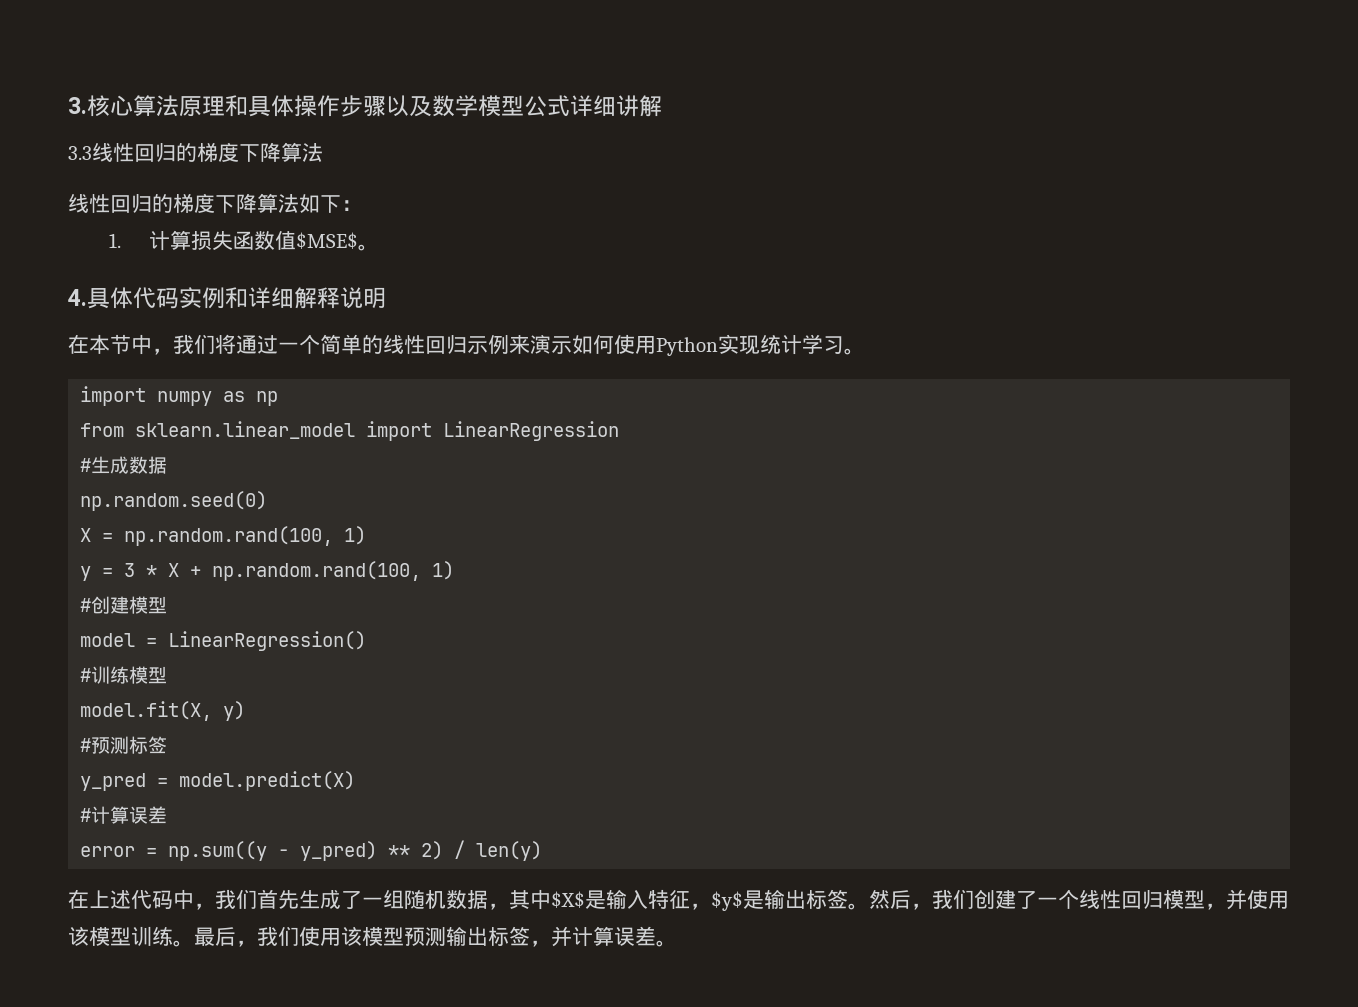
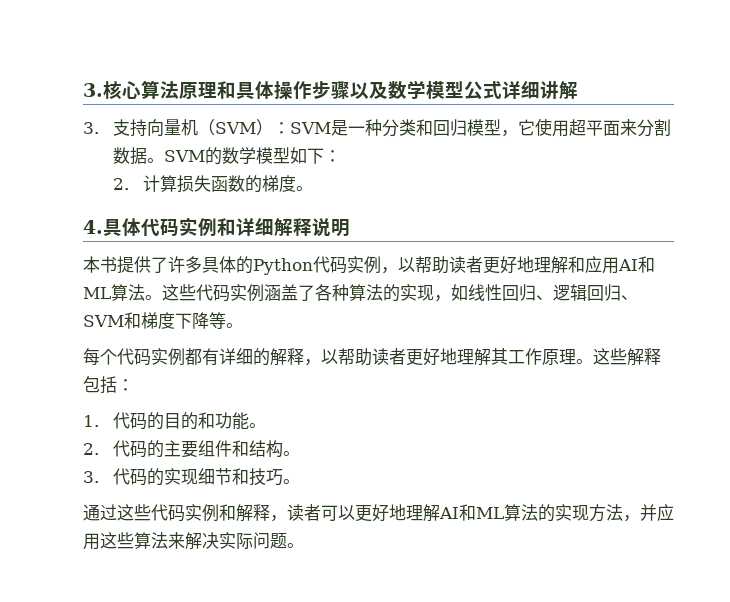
- 3.3线性回归的梯度下降算法
- 线性回归的梯度下降算法如下：
+ 3.支持向量机（SVM）：SVM是一种分类和回归模型，它使用超平面来分割数据。SVM的数学模型如下：
- 1.计算损失函数值$MSE$。
+ 2.计算损失函数的梯度。
- 在本节中，我们将通过一个简单的线性回归示例来演示如何使用Python实现统计学习。
- import numpy as np
- from sklearn.linear_model import LinearRegression
- #生成数据
- np.random.seed(0)
- X = np.random.rand(100, 1)
- y = 3 * X + np.random.rand(100, 1)
- #创建模型
- model = LinearRegression()
- #训练模型
- model.fit(X, y)
- #预测标签
- y_pred = model.predict(X)
- #计算误差
- error = np.sum((y - y_pred) ** 2) / len(y)
- 在上述代码中，我们首先生成了一组随机数据，其中$X$是输入特征，$y$是输出标签。然后，我们创建了一个线性回归模型，并使用该模型训练。最后，我们使用该模型预测输出标签，并计算误差。
+ 本书提供了许多具体的Python代码实例，以帮助读者更好地理解和应用AI和ML算法。这些代码实例涵盖了各种算法的实现，如线性回归、逻辑回归、SVM和梯度下降等。
+ 每个代码实例都有详细的解释，以帮助读者更好地理解其工作原理。这些解释包括：
+ 1.代码的目的和功能。
+ 2.代码的主要组件和结构。
+ 3.代码的实现细节和技巧。
+ 通过这些代码实例和解释，读者可以更好地理解AI和ML算法的实现方法，并应用这些算法来解决实际问题。

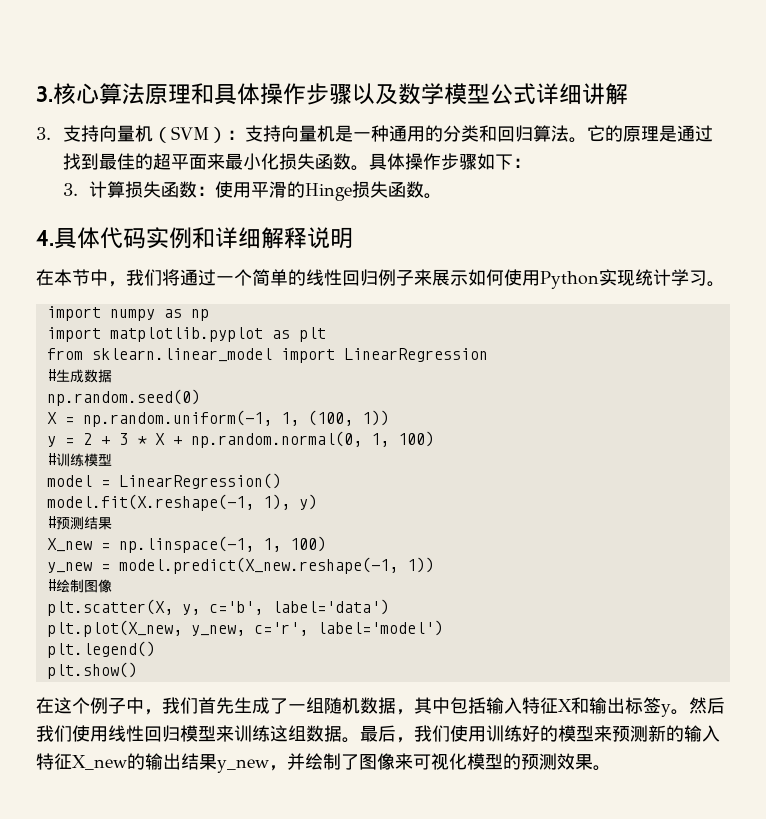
- 3.支持向量机（SVM）：SVM是一种分类和回归模型，它使用超平面来分割数据。SVM的数学模型如下：
+ 3.支持向量机（SVM）：支持向量机是一种通用的分类和回归算法。它的原理是通过找到最佳的超平面来最小化损失函数。具体操作步骤如下：
- 2.计算损失函数的梯度。
+ 3.计算损失函数：使用平滑的Hinge损失函数。
- 本书提供了许多具体的Python代码实例，以帮助读者更好地理解和应用AI和ML算法。这些代码实例涵盖了各种算法的实现，如线性回归、逻辑回归、SVM和梯度下降等。
- 每个代码实例都有详细的解释，以帮助读者更好地理解其工作原理。这些解释包括：
- 1.代码的目的和功能。
- 2.代码的主要组件和结构。
- 3.代码的实现细节和技巧。
- 通过这些代码实例和解释，读者可以更好地理解AI和ML算法的实现方法，并应用这些算法来解决实际问题。
+ 在本节中，我们将通过一个简单的线性回归例子来展示如何使用Python实现统计学习。
+ import numpy as np
+ import matplotlib.pyplot as plt
+ from sklearn.linear_model import LinearRegression
+ #生成数据
+ np.random.seed(0)
+ X = np.random.uniform(-1, 1, (100, 1))
+ y = 2 + 3 * X + np.random.normal(0, 1, 100)
+ #训练模型
+ model = LinearRegression()
+ model.fit(X.reshape(-1, 1), y)
+ #预测结果
+ X_new = np.linspace(-1, 1, 100)
+ y_new = model.predict(X_new.reshape(-1, 1))
+ #绘制图像
+ plt.scatter(X, y, c='b', label='data')
+ plt.plot(X_new, y_new, c='r', label='model')
+ plt.legend()
+ plt.show()
+ 在这个例子中，我们首先生成了一组随机数据，其中包括输入特征X和输出标签y。然后我们使用线性回归模型来训练这组数据。最后，我们使用训练好的模型来预测新的输入特征X_new的输出结果y_new，并绘制了图像来可视化模型的预测效果。

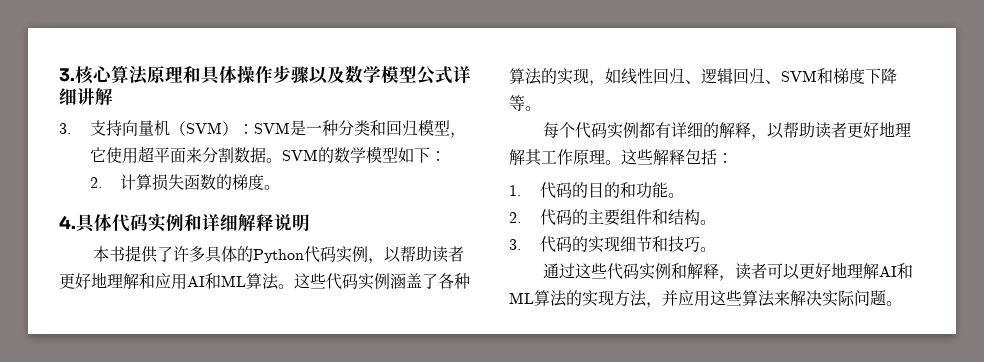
- 3.支持向量机（SVM）：支持向量机是一种通用的分类和回归算法。它的原理是通过找到最佳的超平面来最小化损失函数。具体操作步骤如下：
+ 3.支持向量机（SVM）：SVM是一种分类和回归模型，它使用超平面来分割数据。SVM的数学模型如下：
- 3.计算损失函数：使用平滑的Hinge损失函数。
+ 2.计算损失函数的梯度。
- 在本节中，我们将通过一个简单的线性回归例子来展示如何使用Python实现统计学习。
- import numpy as np
- import matplotlib.pyplot as plt
- from sklearn.linear_model import LinearRegression
- #生成数据
- np.random.seed(0)
- X = np.random.uniform(-1, 1, (100, 1))
- y = 2 + 3 * X + np.random.normal(0, 1, 100)
- #训练模型
- model = LinearRegression()
- model.fit(X.reshape(-1, 1), y)
- #预测结果
- X_new = np.linspace(-1, 1, 100)
- y_new = model.predict(X_new.reshape(-1, 1))
- #绘制图像
- plt.scatter(X, y, c='b', label='data')
- plt.plot(X_new, y_new, c='r', label='model')
- plt.legend()
- plt.show()
- 在这个例子中，我们首先生成了一组随机数据，其中包括输入特征X和输出标签y。然后我们使用线性回归模型来训练这组数据。最后，我们使用训练好的模型来预测新的输入特征X_new的输出结果y_new，并绘制了图像来可视化模型的预测效果。
+ 本书提供了许多具体的Python代码实例，以帮助读者更好地理解和应用AI和ML算法。这些代码实例涵盖了各种算法的实现，如线性回归、逻辑回归、SVM和梯度下降等。
+ 每个代码实例都有详细的解释，以帮助读者更好地理解其工作原理。这些解释包括：
+ 1.代码的目的和功能。
+ 2.代码的主要组件和结构。
+ 3.代码的实现细节和技巧。
+ 通过这些代码实例和解释，读者可以更好地理解AI和ML算法的实现方法，并应用这些算法来解决实际问题。

